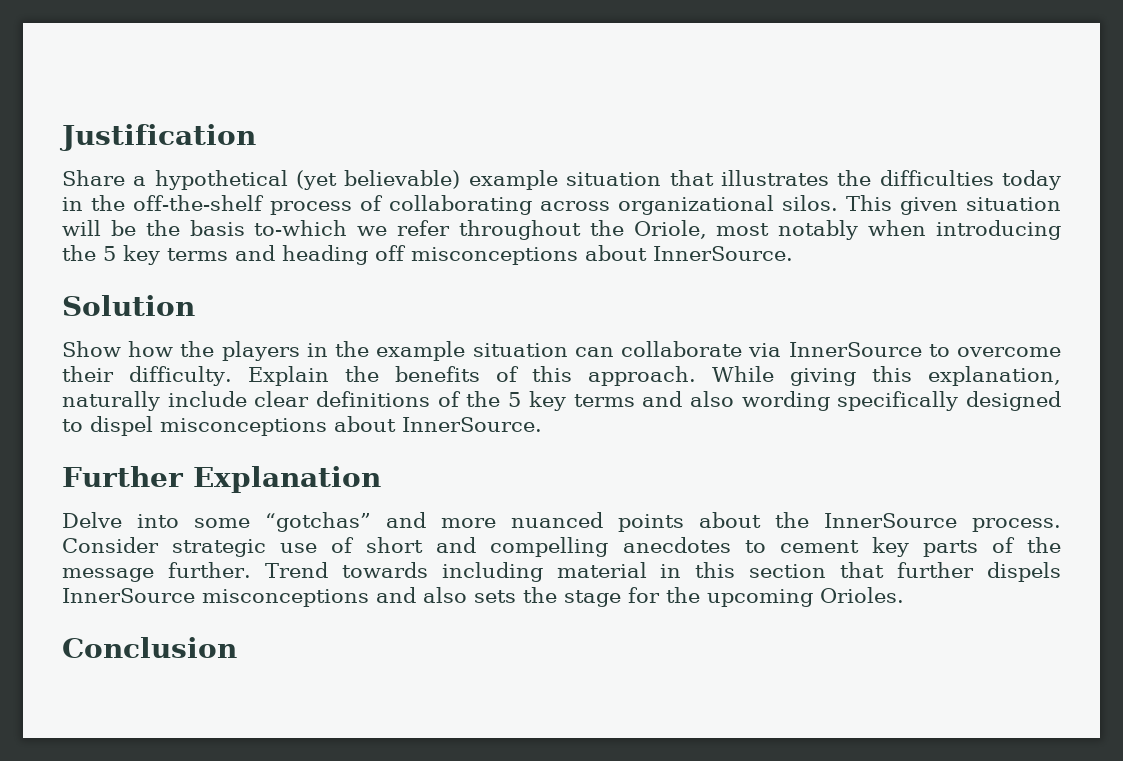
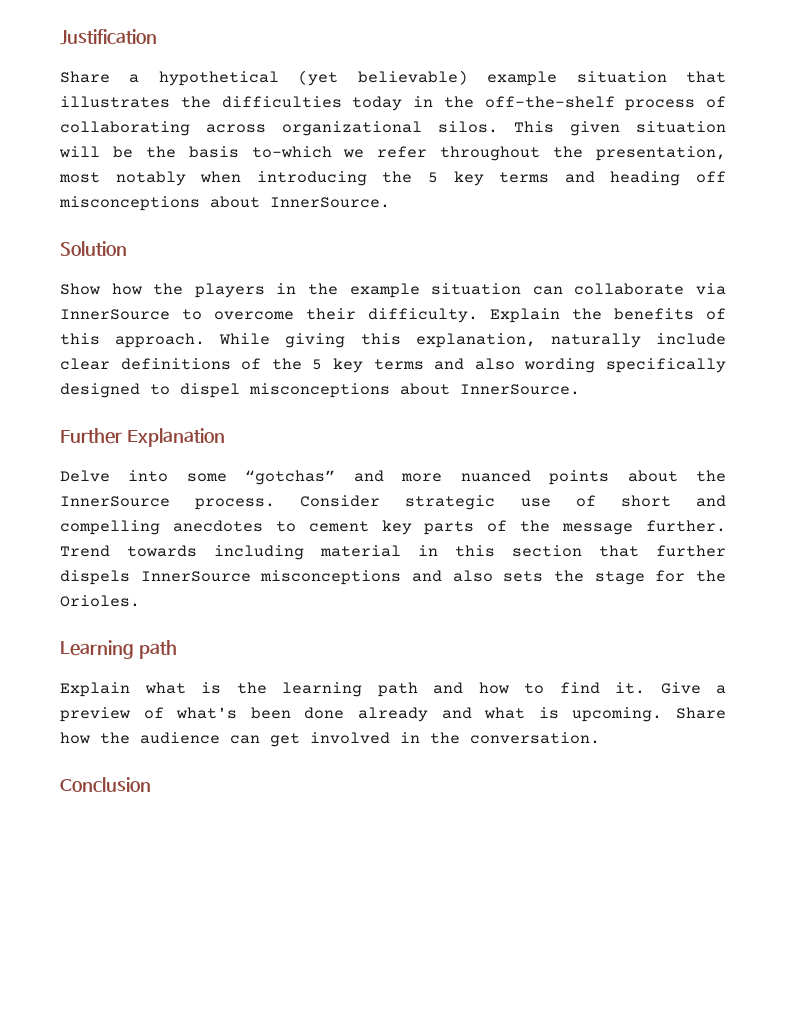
- This given situation will be the basis to-which we refer throughout the Oriole, most notably when introducing the 5 key terms and heading off misconceptions about InnerSource.
+ This given situation will be the basis to-which we refer throughout the presentation, most notably when introducing the 5 key terms and heading off misconceptions about InnerSource.
- Trend towards including material in this section that further dispels InnerSource misconceptions and also sets the stage for the upcoming Orioles.
+ Trend towards including material in this section that further dispels InnerSource misconceptions and also sets the stage for the Orioles.
+ Learning path
+ Explain what is the learning path and how to find it. Give a preview of what's been done already and what is upcoming. Share how the audience can get involved in the conversation.

